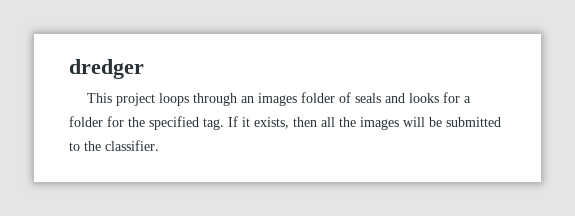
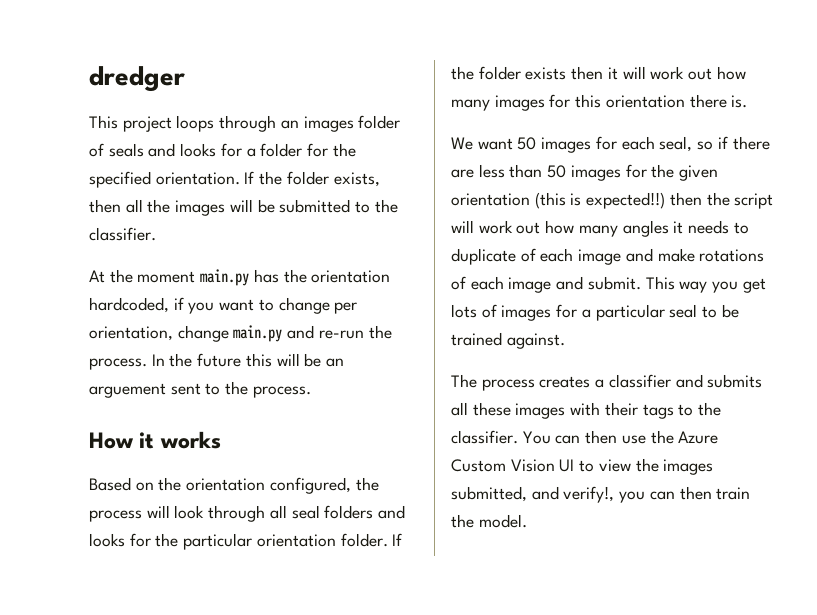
- This project loops through an images folder of seals and looks for a folder for the specified tag. If it exists, then all the images will be submitted to the classifier.
+ This project loops through an images folder of seals and looks for a folder for the specified orientation. If the folder exists, then all the images will be submitted to the classifier.
+ At the moment main.py has the orientation hardcoded, if you want to change per orientation, change main.py and re-run the process. In the future this will be an arguement sent to the process.
+ How it works
+ Based on the orientation configured, the process will look through all seal folders and looks for the particular orientation folder. If the folder exists then it will work out how many images for this orientation there is.
+ We want 50 images for each seal, so if there are less than 50 images for the given orientation (this is expected!!) then the script will work out how many angles it needs to duplicate of each image and make rotations of each image and submit. This way you get lots of images for a particular seal to be trained against.
+ The process creates a classifier and submits all these images with their tags to the classifier. You can then use the Azure Custom Vision UI to view the images submitted, and verify!, you can then train the model.

